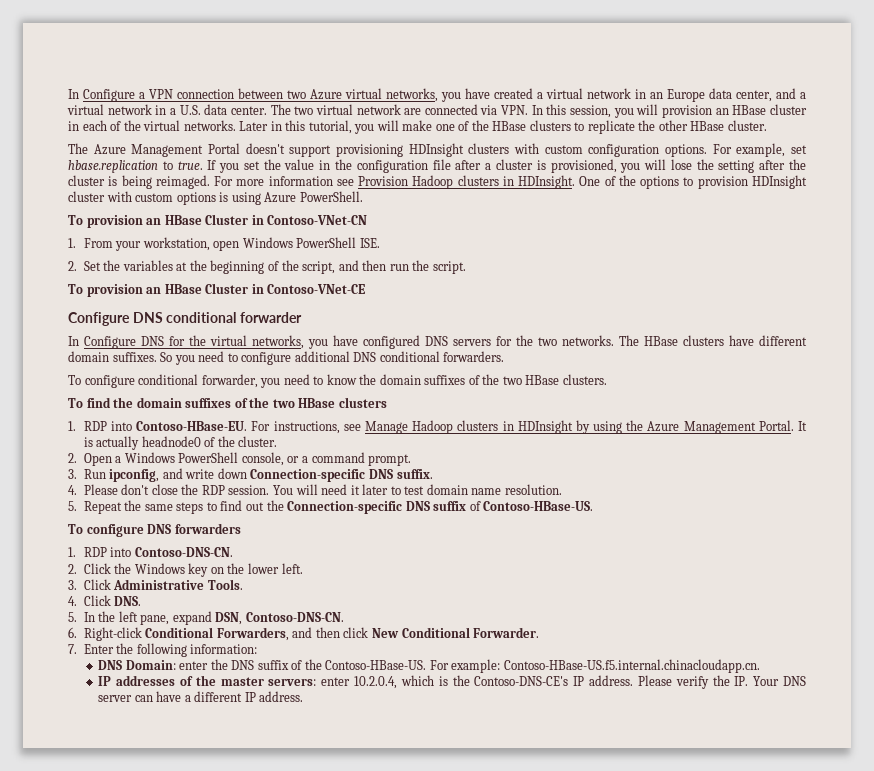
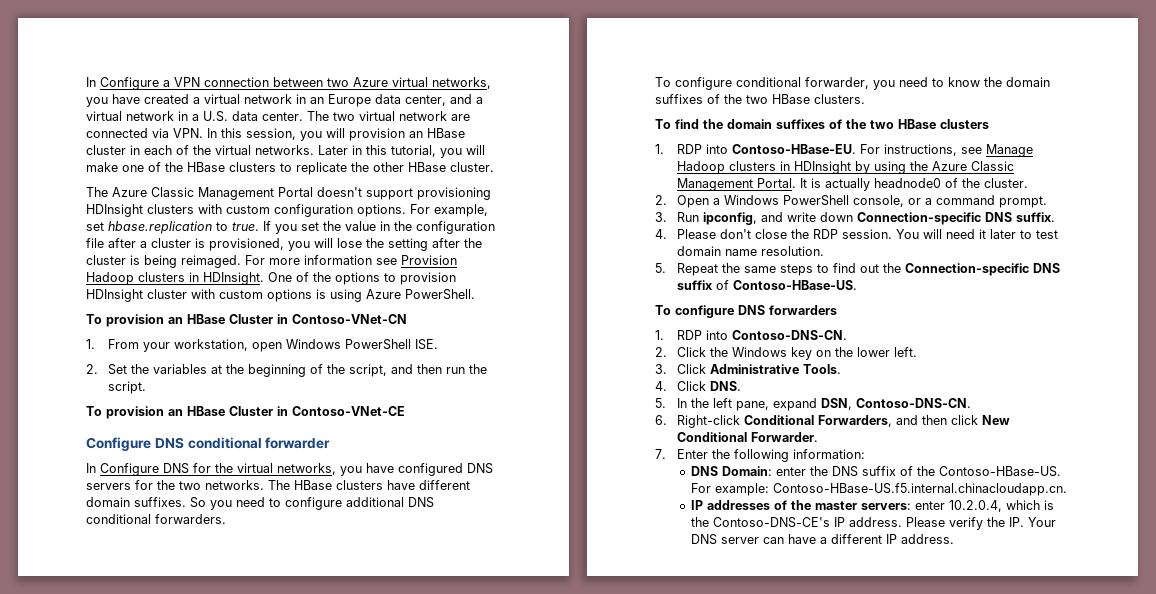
- The Azure Management Portal doesn't support provisioning HDInsight clusters with custom configuration options.
+ The Azure Classic Management Portal doesn't support provisioning HDInsight clusters with custom configuration options.
- For instructions, see Manage Hadoop clusters in HDInsight by using the Azure Management Portal.
+ For instructions, see Manage Hadoop clusters in HDInsight by using the Azure Classic Management Portal.

